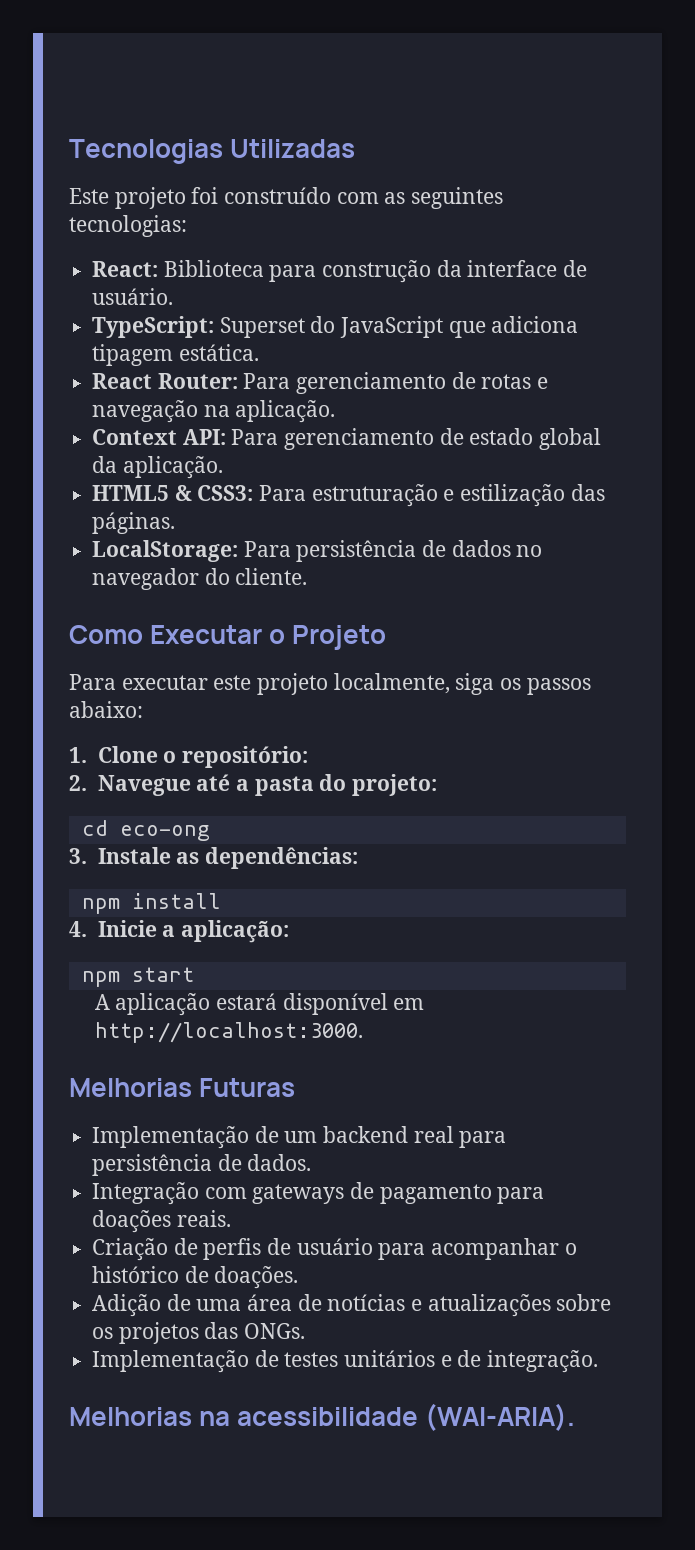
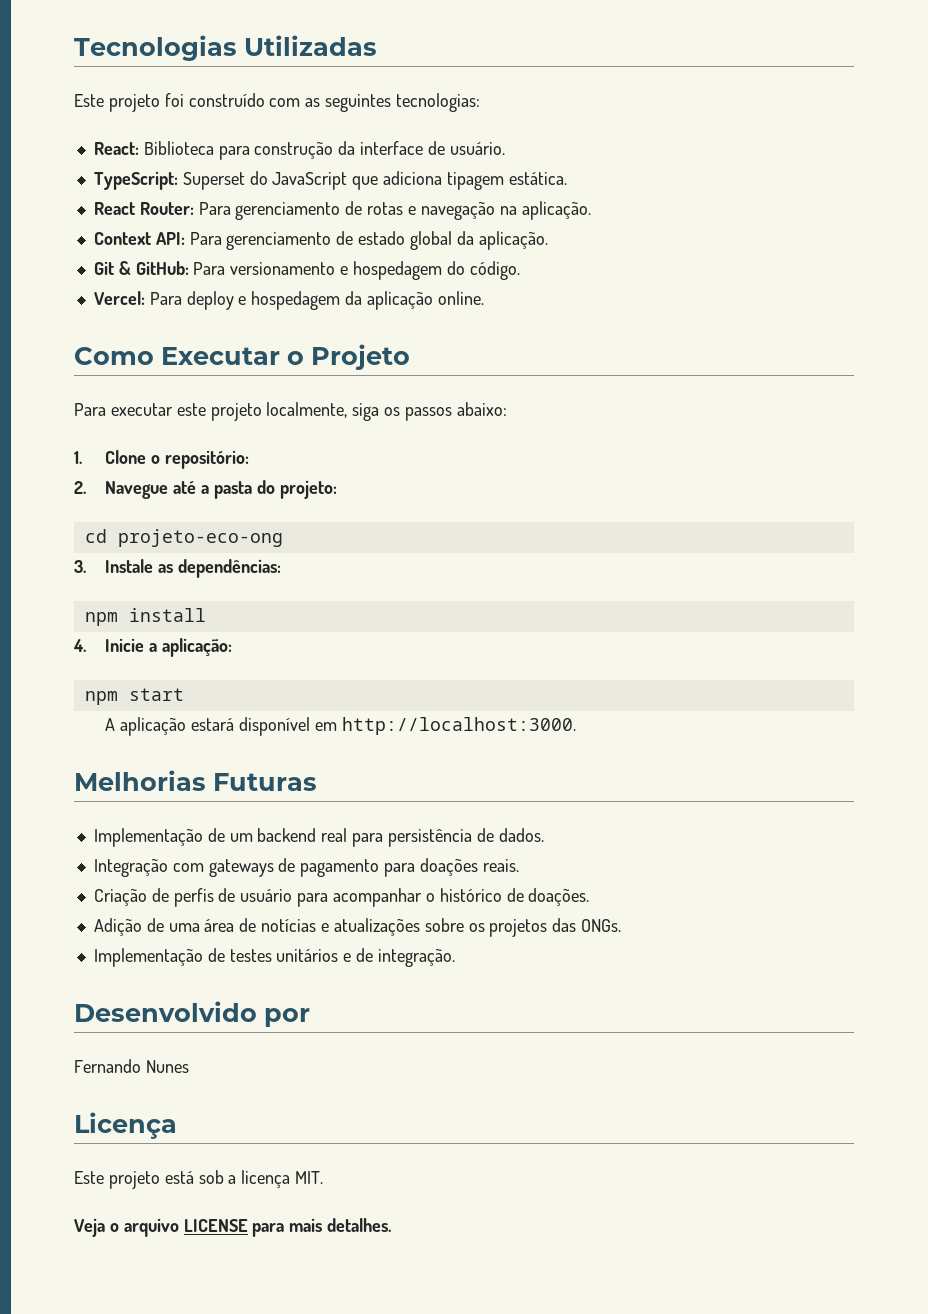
- HTML5 & CSS3: Para estruturação e estilização das páginas.
- LocalStorage: Para persistência de dados no navegador do cliente.
+ Git & GitHub: Para versionamento e hospedagem do código.
+ Vercel: Para deploy e hospedagem da aplicação online.
- cd eco-ong
+ cd projeto-eco-ong
- Melhorias na acessibilidade (WAI-ARIA).
+ Desenvolvido por
+ Fernando Nunes
+ Licença
+ Este projeto está sob a licença MIT.
+ Veja o arquivo LICENSE para mais detalhes.

